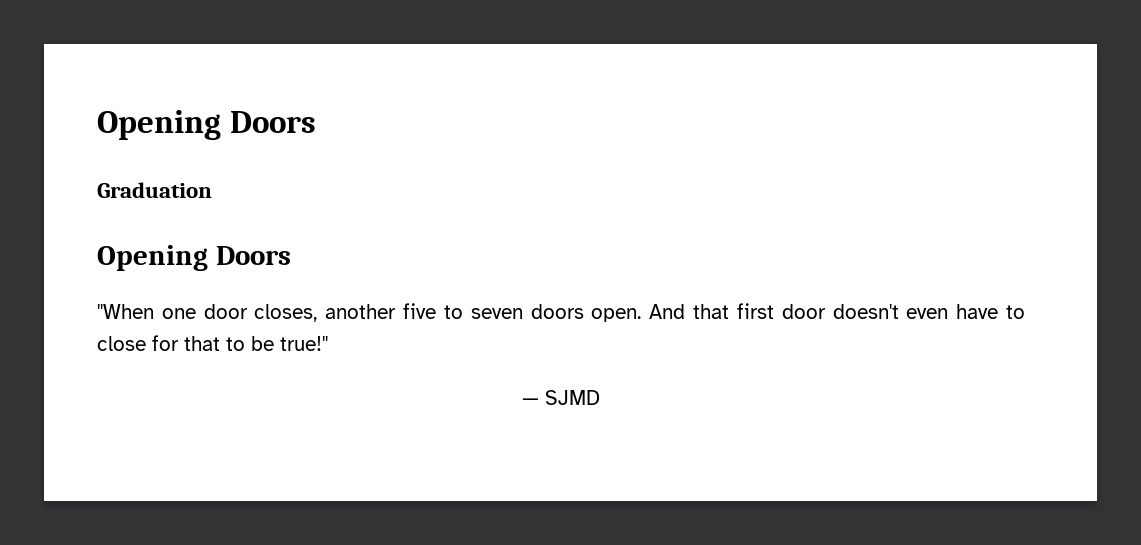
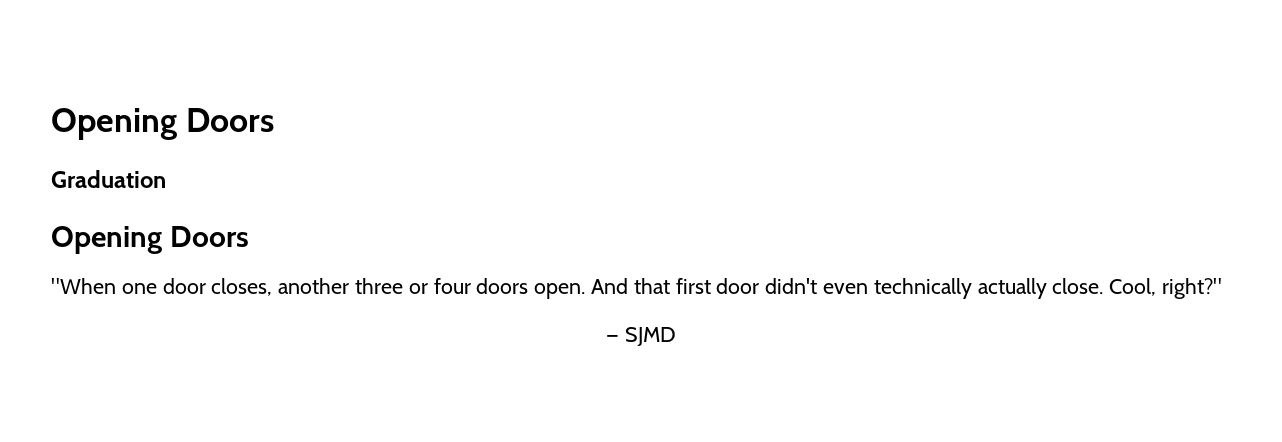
- "When one door closes, another five to seven doors open.
+ "When one door closes, another three or four doors open.
- And that first door doesn't even have to close for that to be true!"
+ And that first door didn't even technically actually close. Cool, right?"

